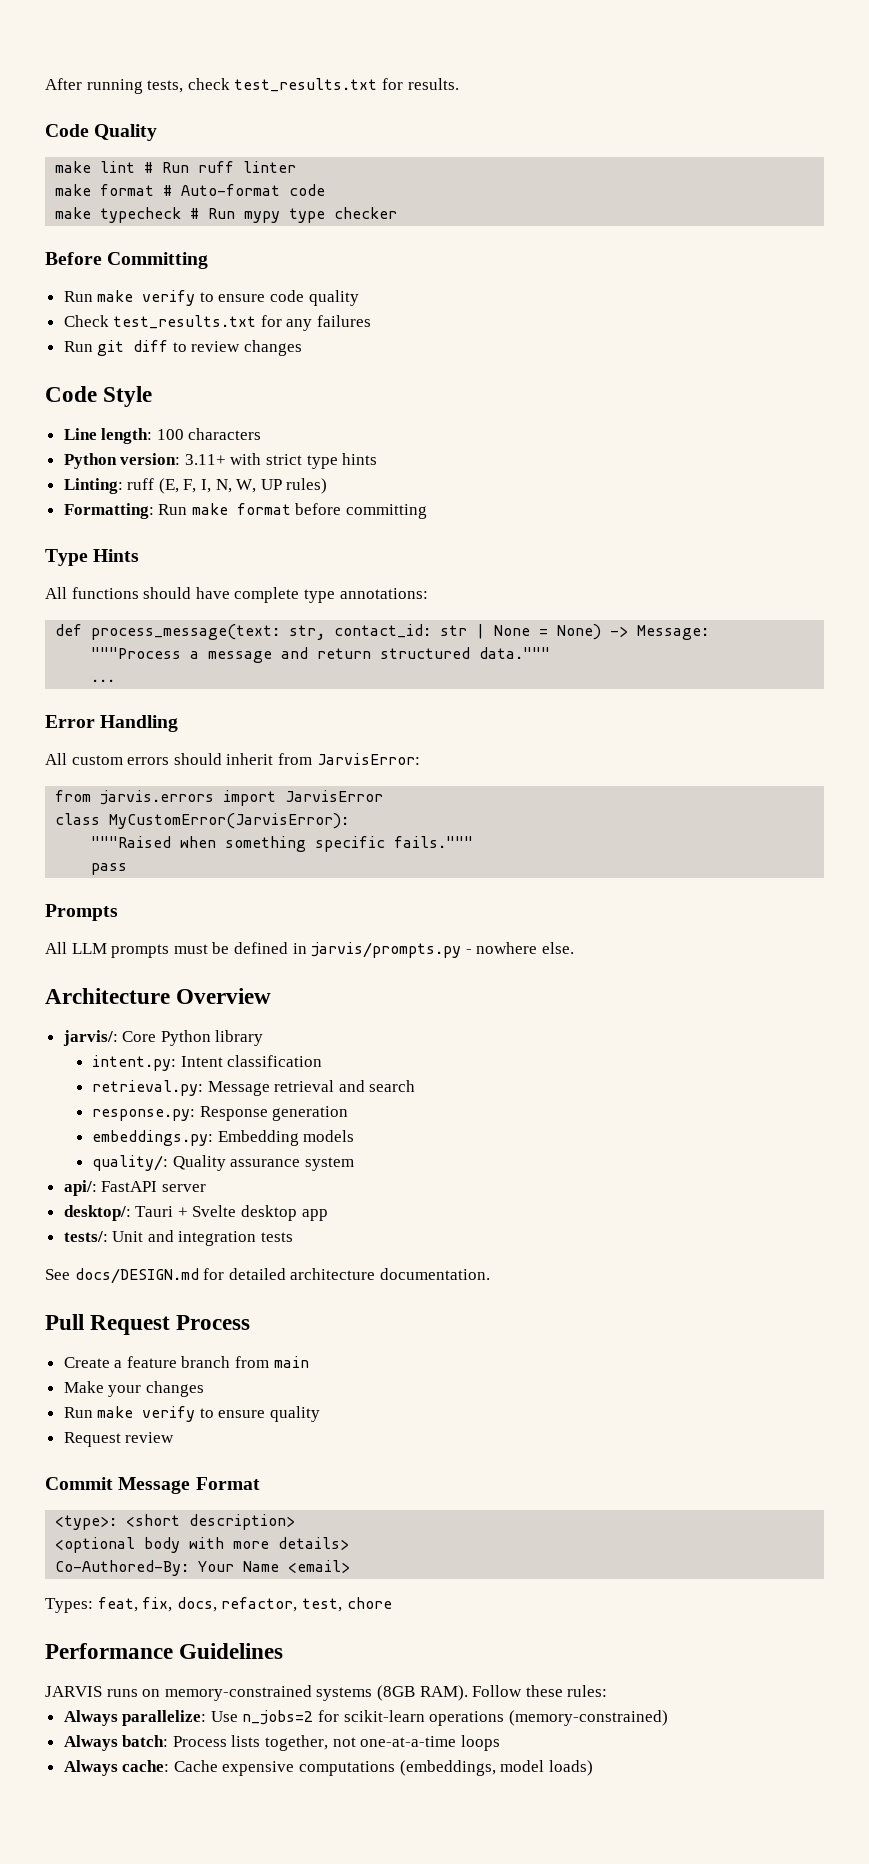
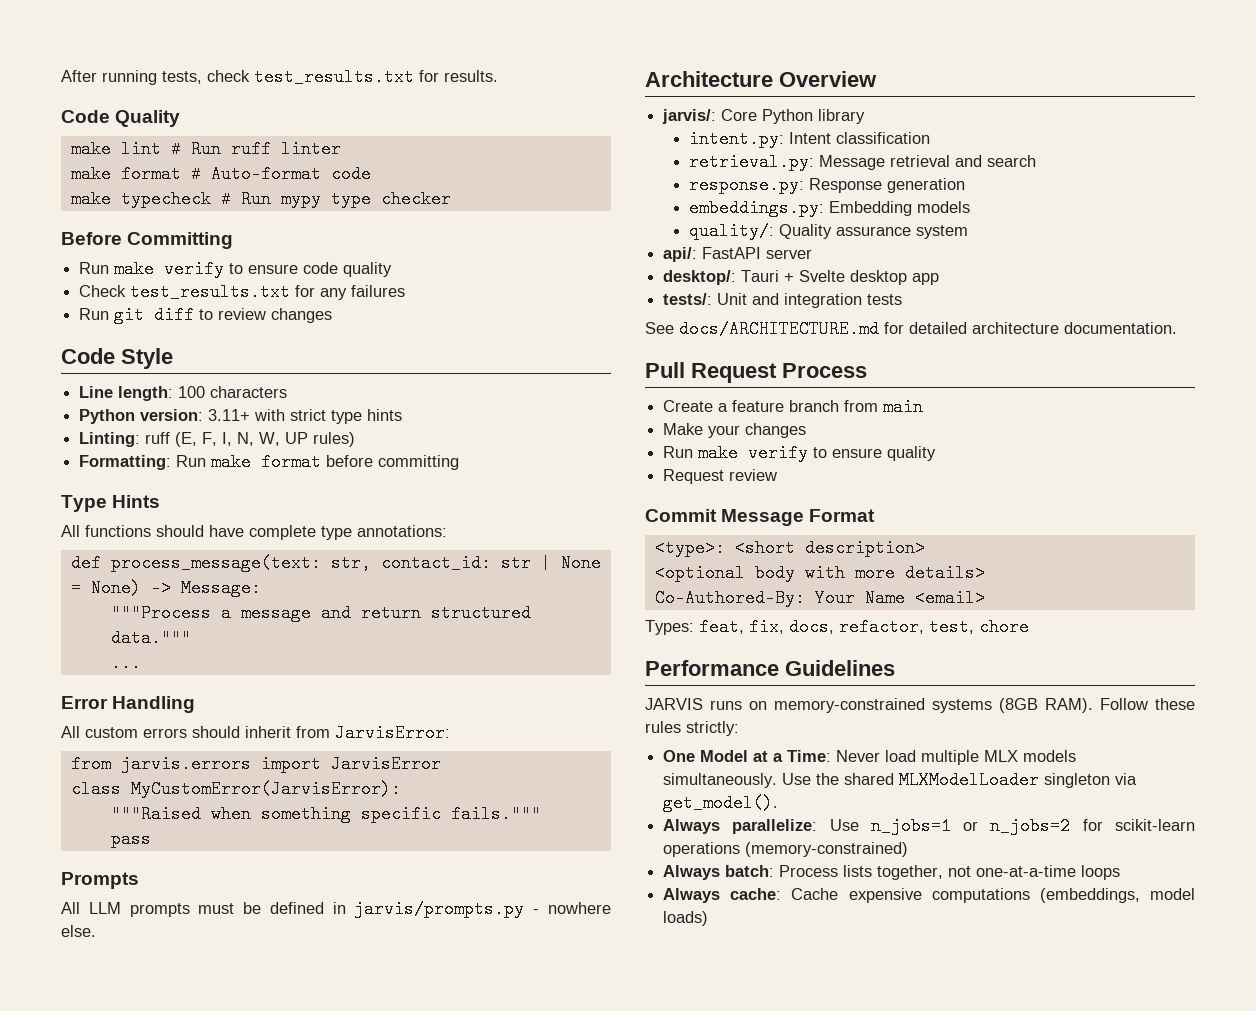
- See docs/DESIGN.md for detailed architecture documentation.
+ See docs/ARCHITECTURE.md for detailed architecture documentation.
- Follow these rules:
+ Follow these rules strictly:
+ One Model at a Time: Never load multiple MLX models simultaneously. Use the shared MLXModelLoader singleton via get_model().
- Always parallelize: Use n_jobs=2 for scikit-learn operations (memory-constrained)
+ Always parallelize: Use n_jobs=1 or n_jobs=2 for scikit-learn operations (memory-constrained)

